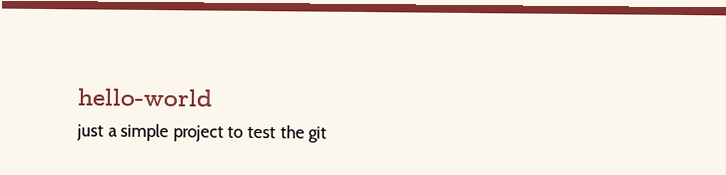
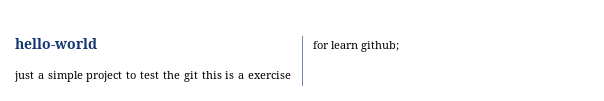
- just a simple project to test the git
+ just a simple project to test the git this is a exercise for learn github;

